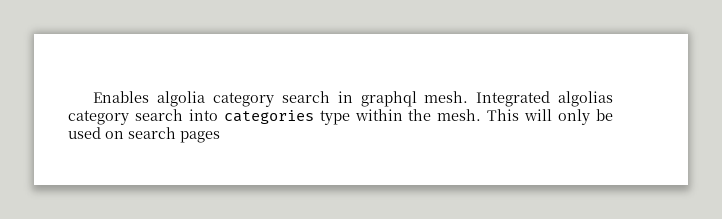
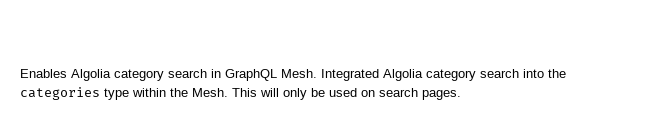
- Enables algolia category search in graphql mesh. Integrated algolias category search into categories type within the mesh.
+ Enables Algolia category search in GraphQL Mesh. Integrated Algolia category search into the categories type within the Mesh.
- This will only be used on search pages
+ This will only be used on search pages.

